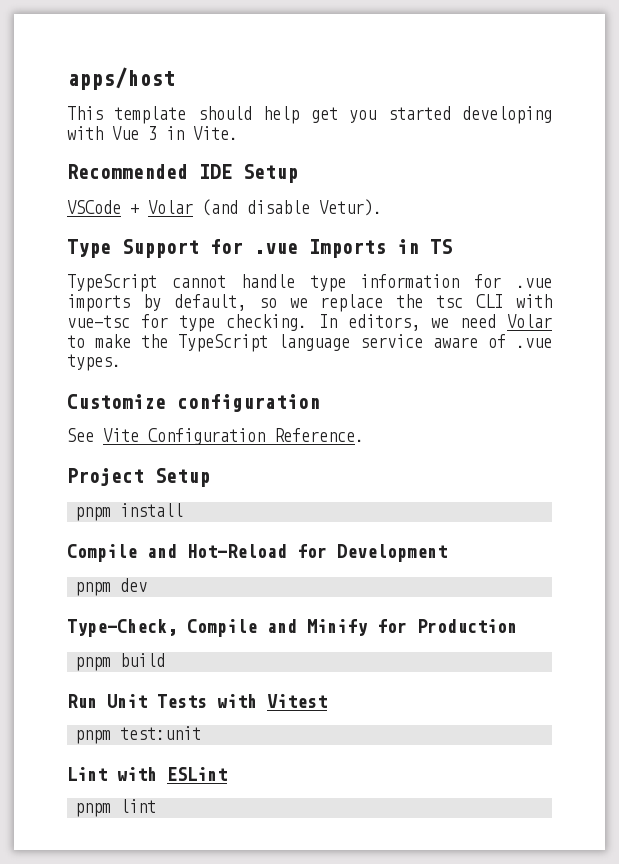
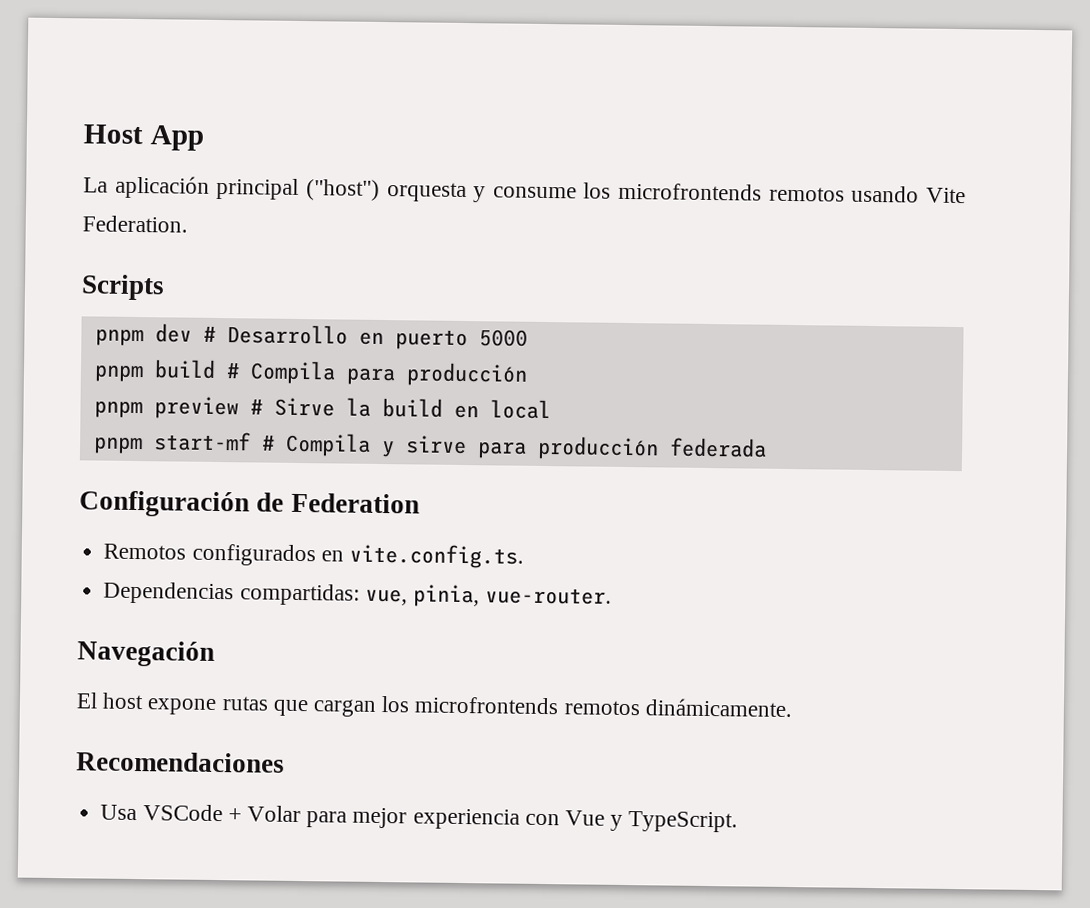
- apps/host
- This template should help get you started developing with Vue 3 in Vite.
- Recommended IDE Setup
- VSCode + Volar (and disable Vetur).
- Type Support for .vue Imports in TS
- TypeScript cannot handle type information for .vue imports by default, so we replace the tsc CLI with vue-tsc for type checking. In editors, we need Volar to make the TypeScript language service aware of .vue types.
- Customize configuration
- See Vite Configuration Reference.
- Project Setup
- pnpm install
- Compile and Hot-Reload for Development
- pnpm dev
- Type-Check, Compile and Minify for Production
- pnpm build
- Run Unit Tests with Vitest
- pnpm test:unit
- Lint with ESLint
- pnpm lint
+ Host App
+ La aplicación principal ("host") orquesta y consume los microfrontends remotos usando Vite Federation.
+ Scripts
+ pnpm dev # Desarrollo en puerto 5000
+ pnpm build # Compila para producción
+ pnpm preview # Sirve la build en local
+ pnpm start-mf # Compila y sirve para producción federada
+ Configuración de Federation
+ Remotos configurados en vite.config.ts.
+ Dependencias compartidas: vue, pinia, vue-router.
+ Navegación
+ El host expone rutas que cargan los microfrontends remotos dinámicamente.
+ Recomendaciones
+ Usa VSCode + Volar para mejor experiencia con Vue y TypeScript.

